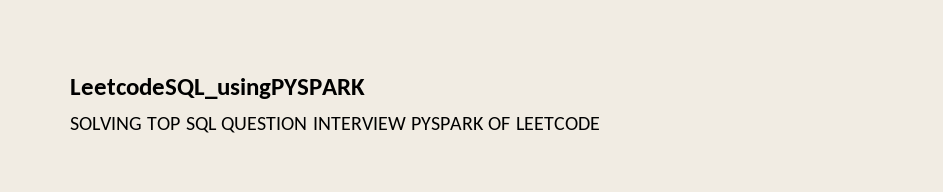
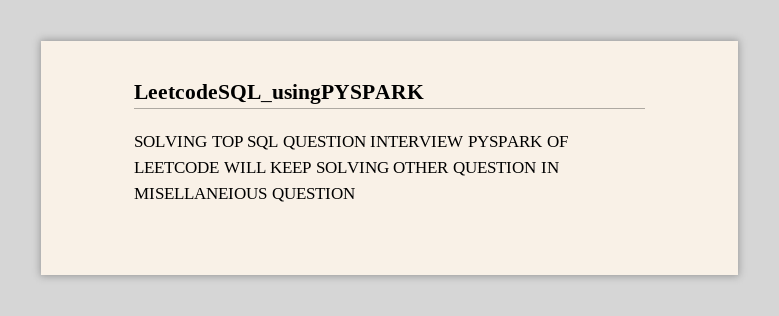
- SOLVING TOP SQL QUESTION INTERVIEW PYSPARK OF LEETCODE
+ SOLVING TOP SQL QUESTION INTERVIEW PYSPARK OF LEETCODE WILL KEEP SOLVING OTHER QUESTION IN MISELLANEIOUS QUESTION

